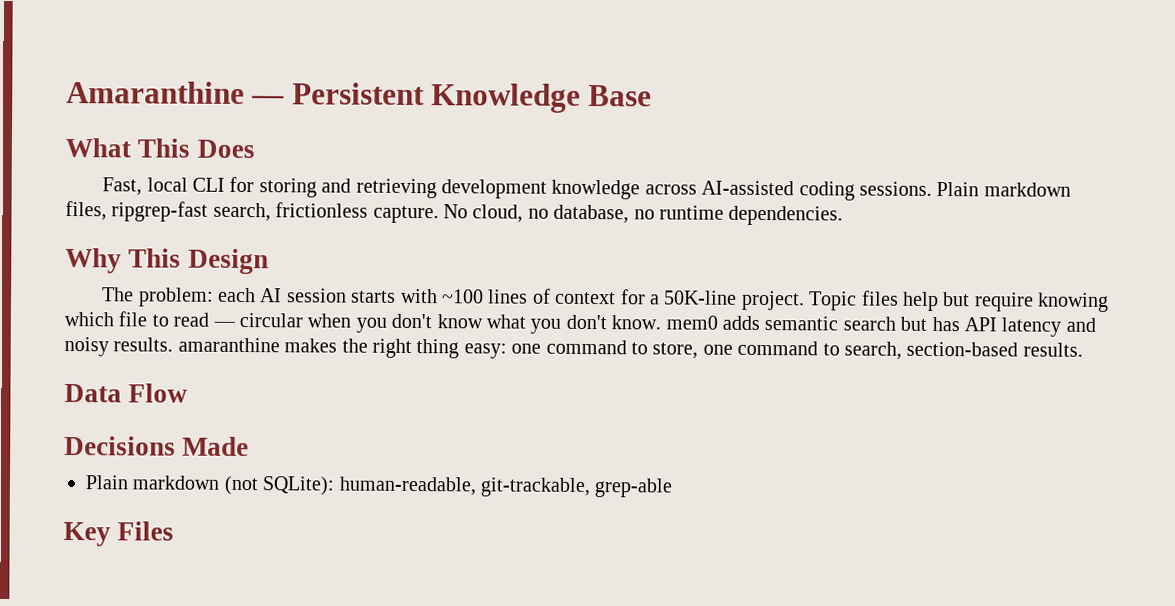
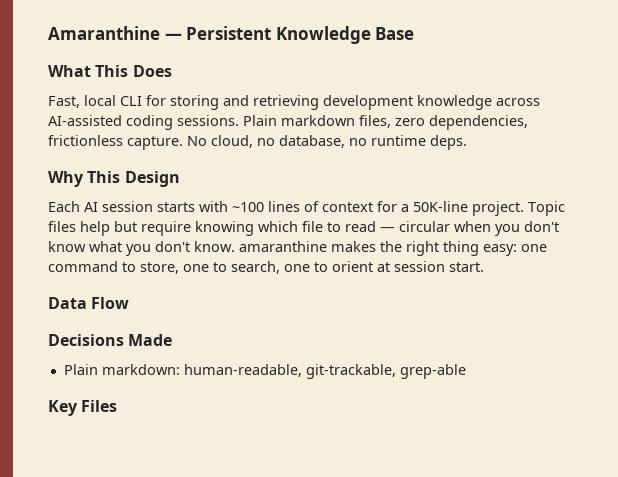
- Plain markdown files, ripgrep-fast search, frictionless capture.
+ Plain markdown files, zero dependencies, frictionless capture.
- No cloud, no database, no runtime dependencies.
+ No cloud, no database, no runtime deps.
- The problem: each AI session starts with ~100 lines of context for a 50K-line project.
+ Each AI session starts with ~100 lines of context for a 50K-line project.
- Topic files help but require knowing which file to read — circular when you don't know what you don't know. mem0 adds semantic search but has API latency and noisy results. amaranthine makes the right thing easy: one command to store, one command to search, section-based results.
+ Topic files help but require knowing which file to read — circular when you don't know what you don't know. amaranthine makes the right thing easy: one command to store, one to search, one to orient at session start.
- Plain markdown (not SQLite): human-readable, git-trackable, grep-able
+ Plain markdown: human-readable, git-trackable, grep-able

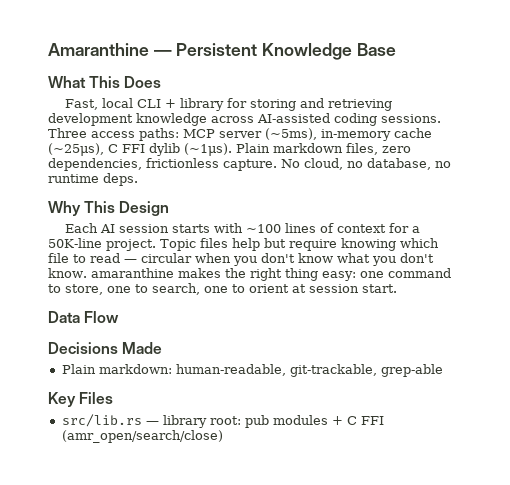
- Fast, local CLI for storing and retrieving development knowledge across AI-assisted coding sessions.
+ Fast, local CLI + library for storing and retrieving development knowledge across AI-assisted coding sessions.
+ Three access paths: MCP server (~5ms), in-memory cache (~25μs), C FFI dylib (~1μs).
+ src/lib.rs — library root: pub modules + C FFI (amr_open/search/close)

